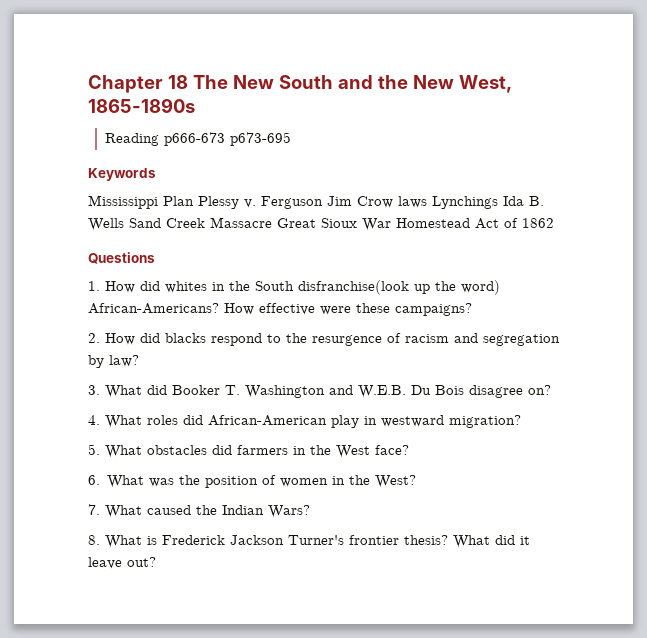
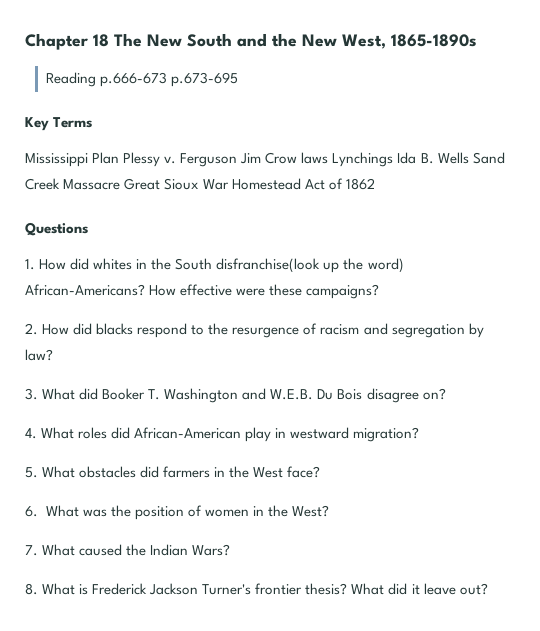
- Reading p666-673 p673-695
- Keywords
+ Reading p.666-673 p.673-695
+ Key Terms

